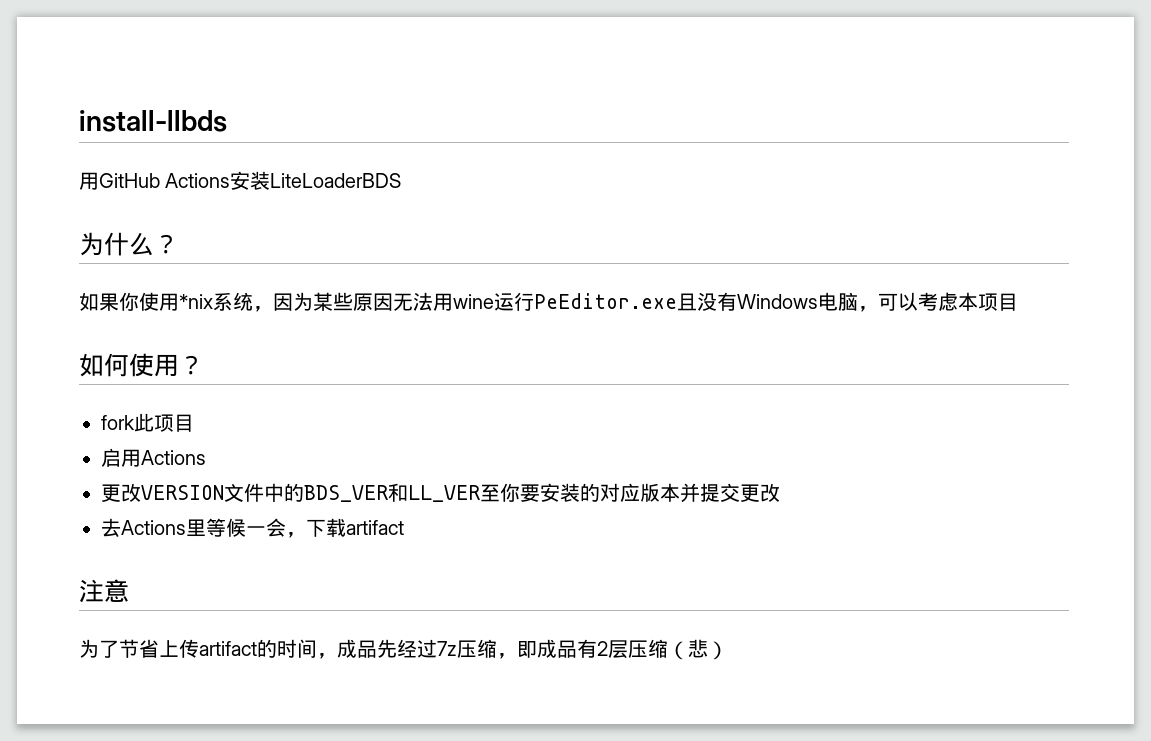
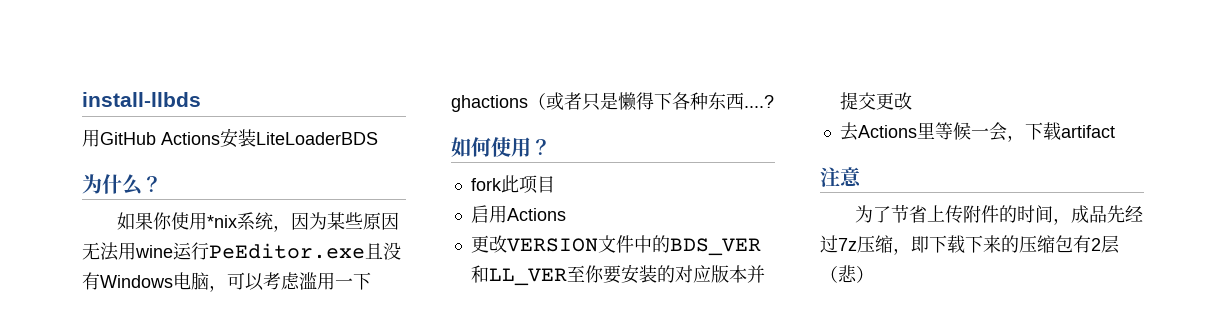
- 如果你使用*nix系统，因为某些原因无法用wine运行PeEditor.exe且没有Windows电脑，可以考虑本项目
+ 如果你使用*nix系统，因为某些原因无法用wine运行PeEditor.exe且没有Windows电脑，可以考虑滥用一下ghactions（或者只是懒得下各种东西....?
- 为了节省上传artifact的时间，成品先经过7z压缩，即成品有2层压缩（悲）
+ 为了节省上传附件的时间，成品先经过7z压缩，即下载下来的压缩包有2层（悲）

